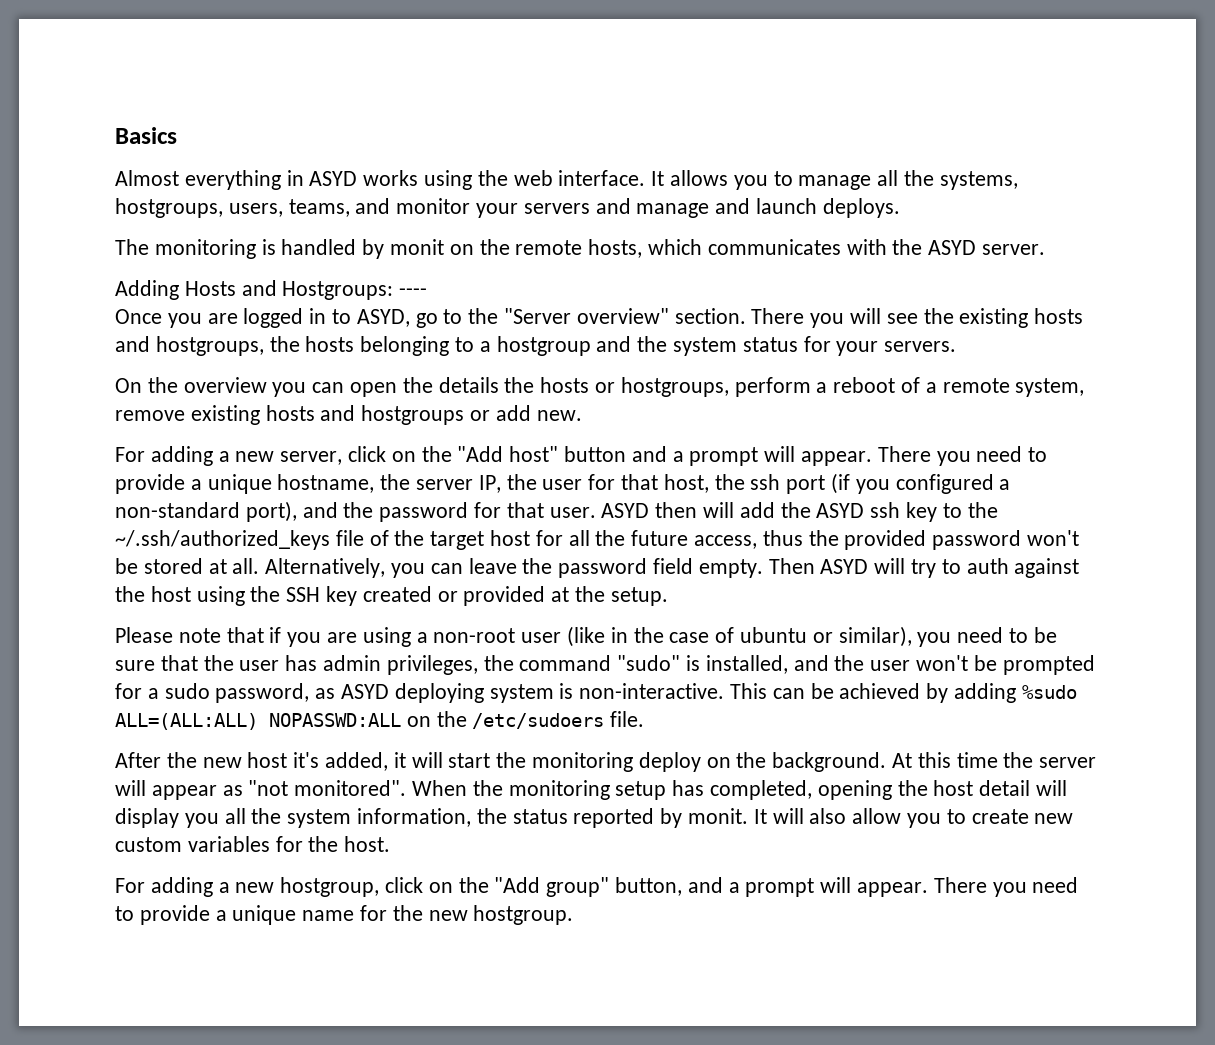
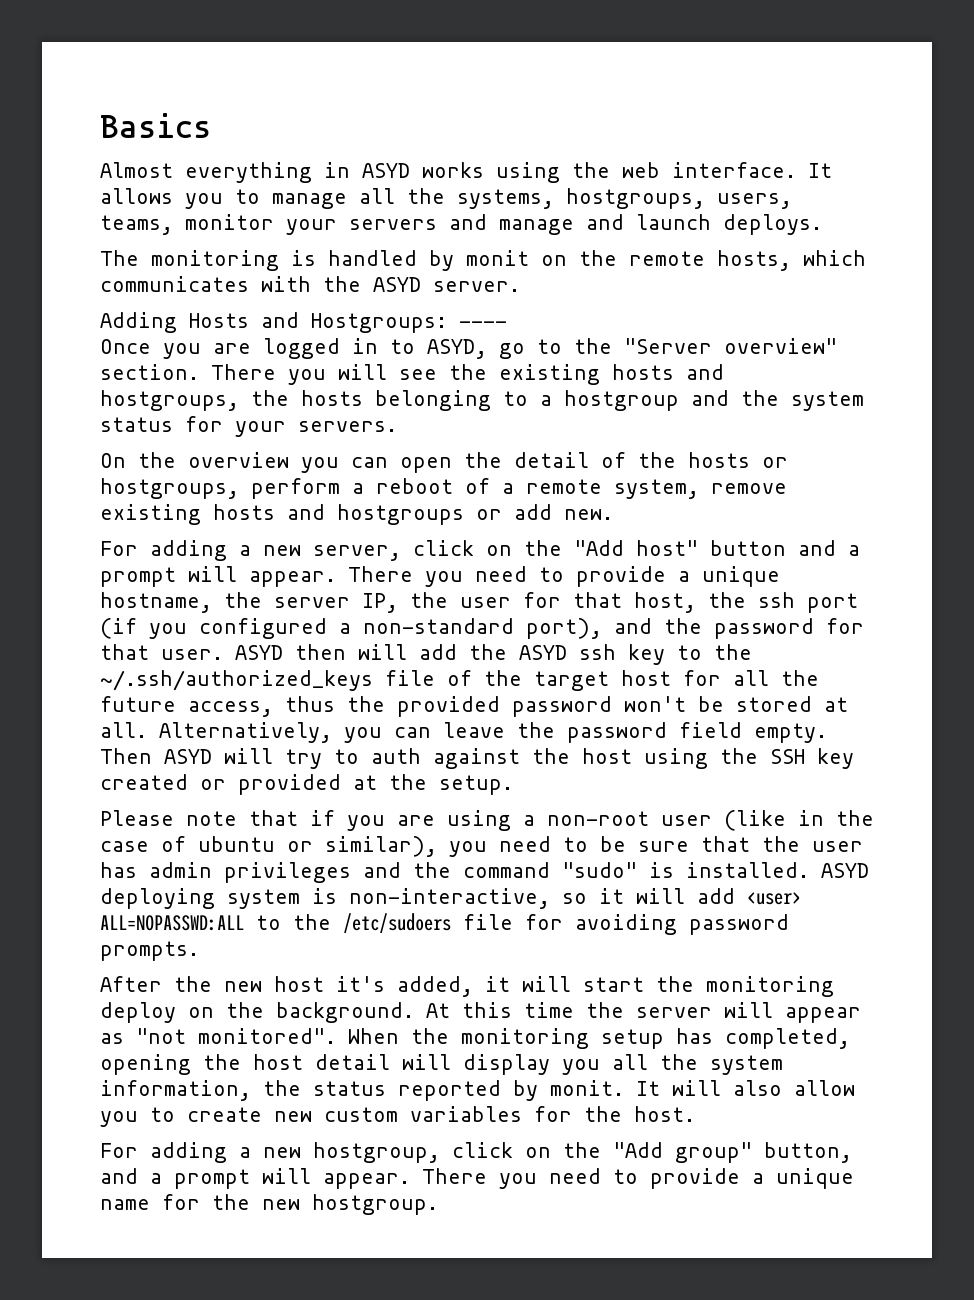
- It allows you to manage all the systems, hostgroups, users, teams, and monitor your servers and manage and launch deploys.
+ It allows you to manage all the systems, hostgroups, users, teams, monitor your servers and manage and launch deploys.
- On the overview you can open the details the hosts or hostgroups, perform a reboot of a remote system, remove existing hosts and hostgroups or add new.
+ On the overview you can open the detail of the hosts or hostgroups, perform a reboot of a remote system, remove existing hosts and hostgroups or add new.
- Please note that if you are using a non-root user (like in the case of ubuntu or similar), you need to be sure that the user has admin privileges, the command "sudo" is installed, and the user won't be prompted for a sudo password, as ASYD deploying system is non-interactive. This can be achieved by adding %sudo ALL=(ALL:ALL) NOPASSWD:ALL on the /etc/sudoers file.
+ Please note that if you are using a non-root user (like in the case of ubuntu or similar), you need to be sure that the user has admin privileges and the command "sudo" is installed. ASYD deploying system is non-interactive, so it will add <user> ALL=NOPASSWD:ALL to the /etc/sudoers file for avoiding password prompts.

